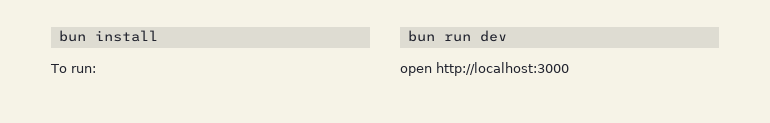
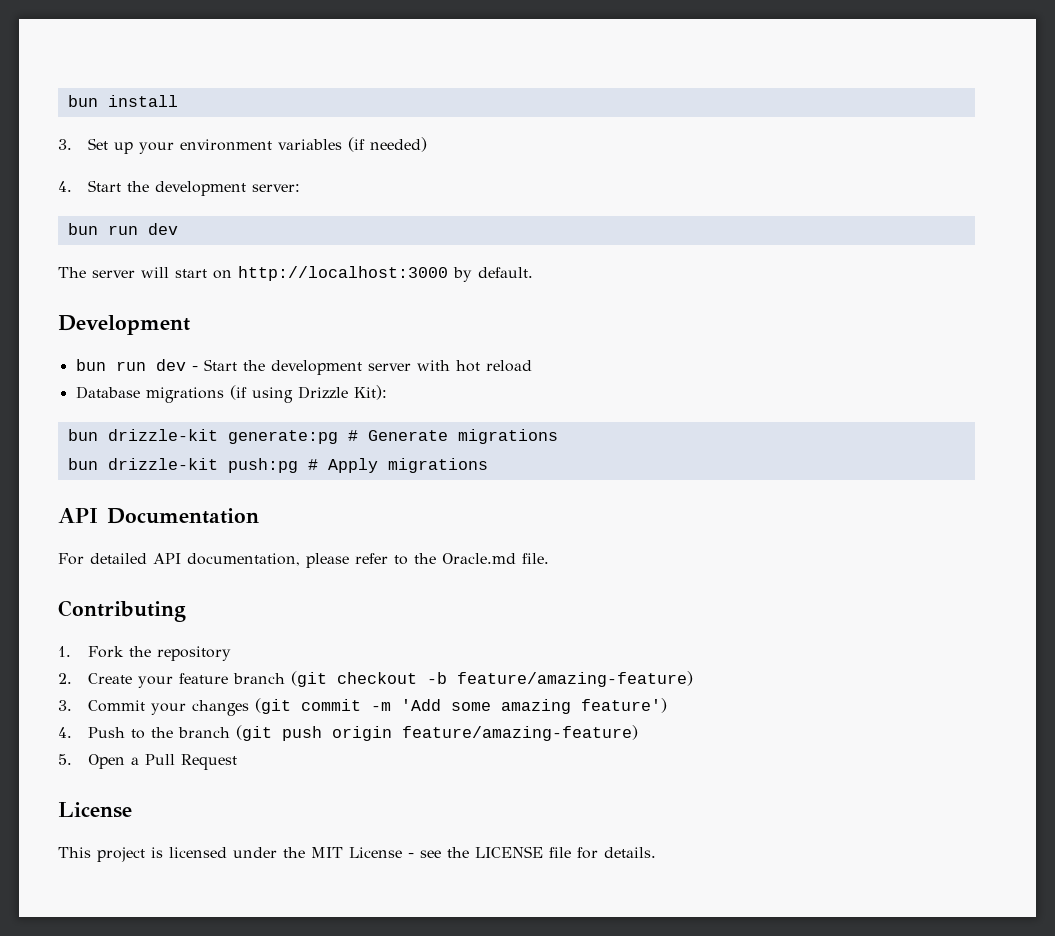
- To run:
+ 3. Set up your environment variables (if needed)
+ 4. Start the development server:
  bun run dev
- open http://localhost:3000
+ The server will start on http://localhost:3000 by default.
+ Development
+ bun run dev - Start the development server with hot reload
+ Database migrations (if using Drizzle Kit):
+ bun drizzle-kit generate:pg # Generate migrations
+ bun drizzle-kit push:pg # Apply migrations
+ API Documentation
+ For detailed API documentation, please refer to the Oracle.md file.
+ Contributing
+ 1. Fork the repository
+ 2. Create your feature branch (git checkout -b feature/amazing-feature)
+ 3. Commit your changes (git commit -m 'Add some amazing feature')
+ 4. Push to the branch (git push origin feature/amazing-feature)
+ 5. Open a Pull Request
+ License
+ This project is licensed under the MIT License - see the LICENSE file for details.

